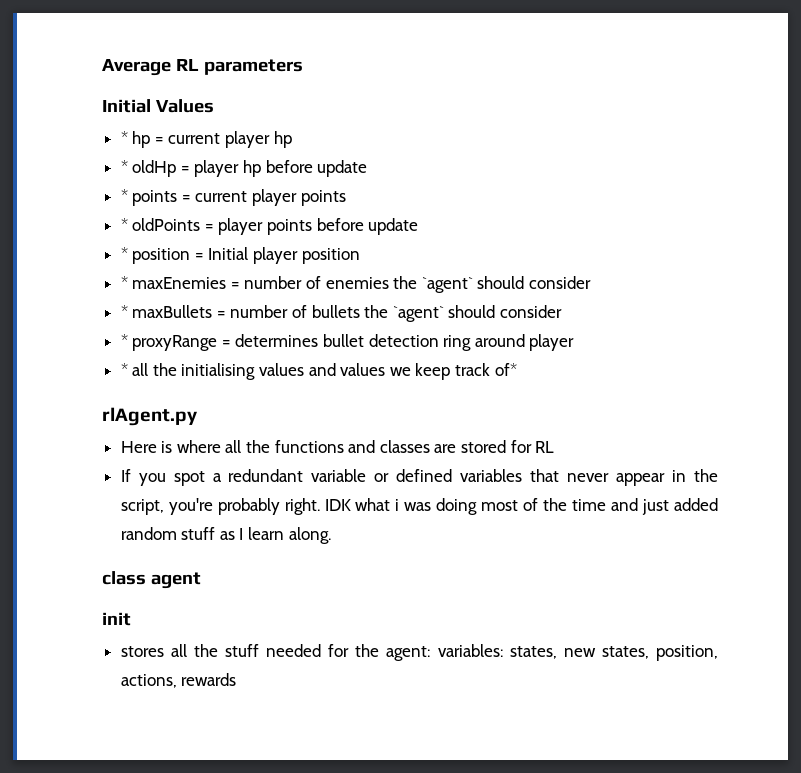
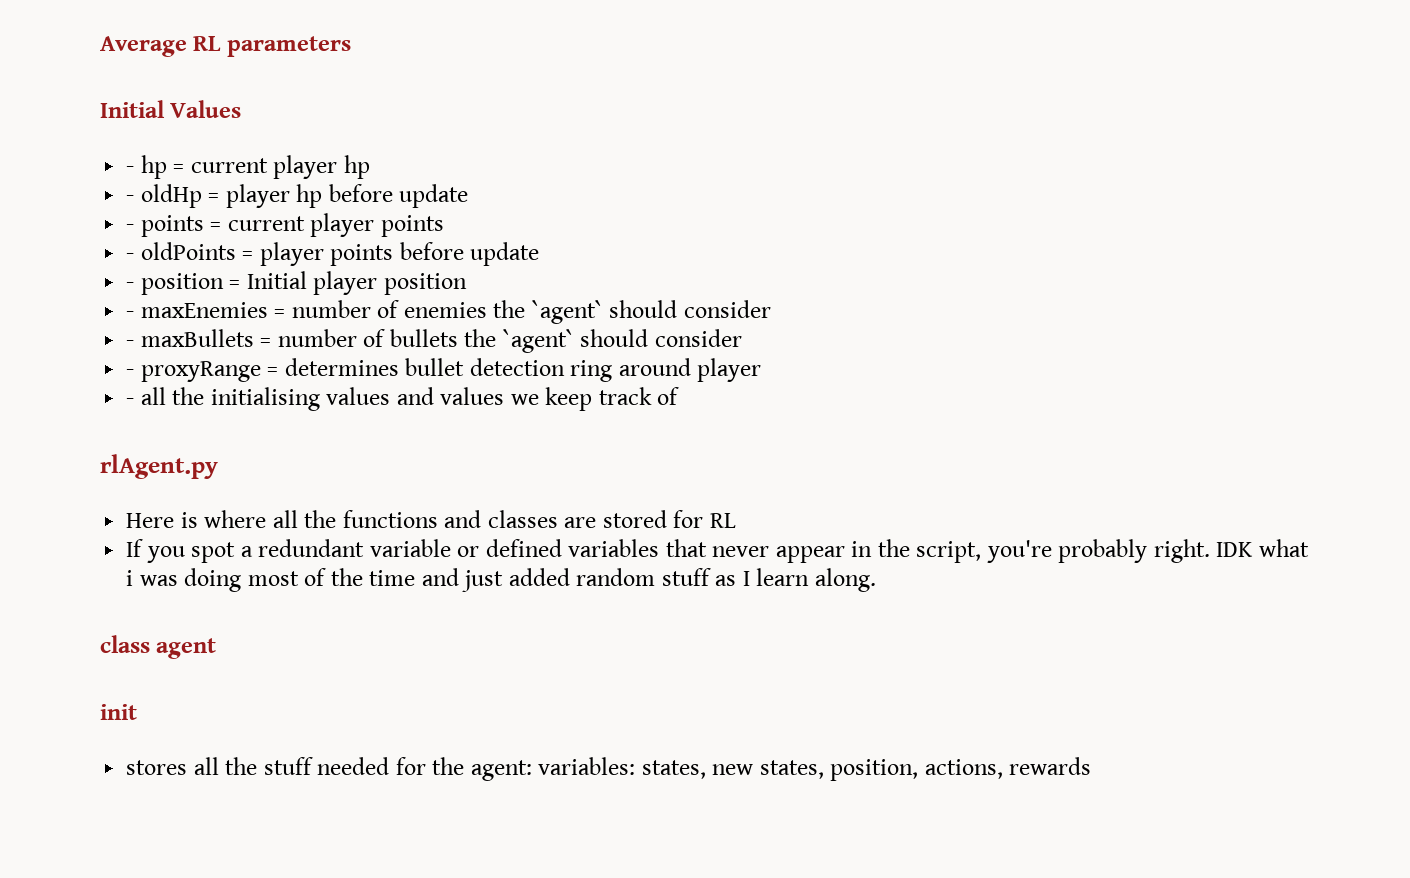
- * hp = current player hp
+ - hp = current player hp
- * oldHp = player hp before update
+ - oldHp = player hp before update
- * points = current player points
+ - points = current player points
- * oldPoints = player points before update
+ - oldPoints = player points before update
- * position = Initial player position
+ - position = Initial player position
- * maxEnemies = number of enemies the `agent` should consider
+ - maxEnemies = number of enemies the `agent` should consider
- * maxBullets = number of bullets the `agent` should consider
+ - maxBullets = number of bullets the `agent` should consider
- * proxyRange = determines bullet detection ring around player
+ - proxyRange = determines bullet detection ring around player
- * all the initialising values and values we keep track of*
+ - all the initialising values and values we keep track of

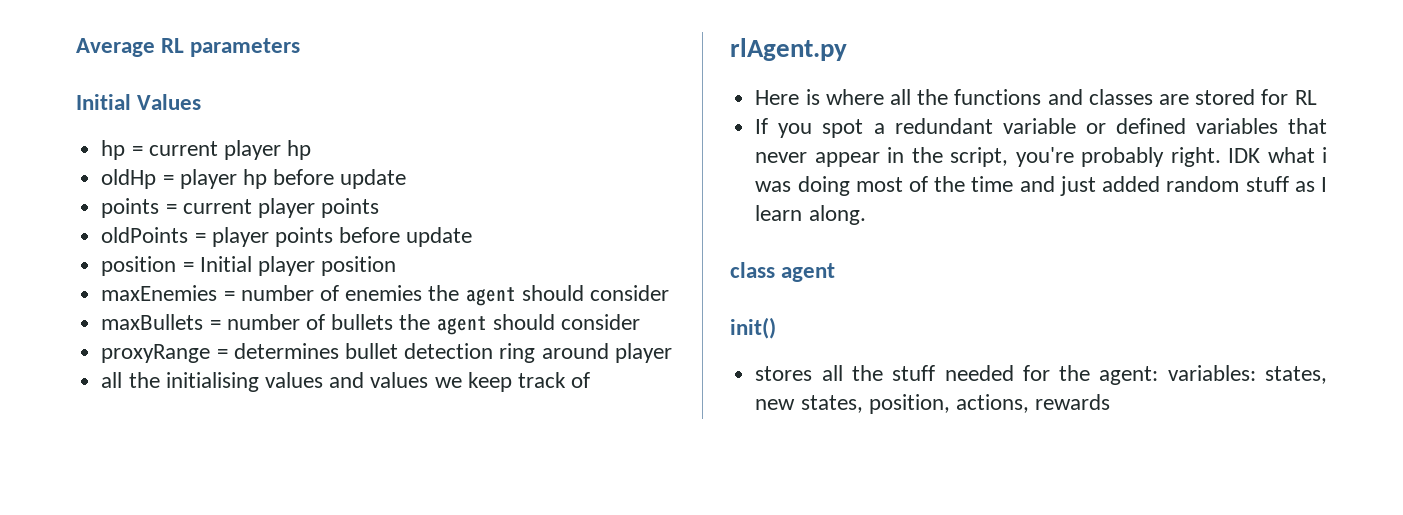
- - hp = current player hp
+ hp = current player hp
- - oldHp = player hp before update
+ oldHp = player hp before update
- - points = current player points
+ points = current player points
- - oldPoints = player points before update
+ oldPoints = player points before update
- - position = Initial player position
+ position = Initial player position
- - maxEnemies = number of enemies the `agent` should consider
- - maxBullets = number of bullets the `agent` should consider
- - proxyRange = determines bullet detection ring around player
+ maxEnemies = number of enemies the agent should consider
+ maxBullets = number of bullets the agent should consider
+ proxyRange = determines bullet detection ring around player
- - all the initialising values and values we keep track of
+ all the initialising values and values we keep track of
- init
+ init()

